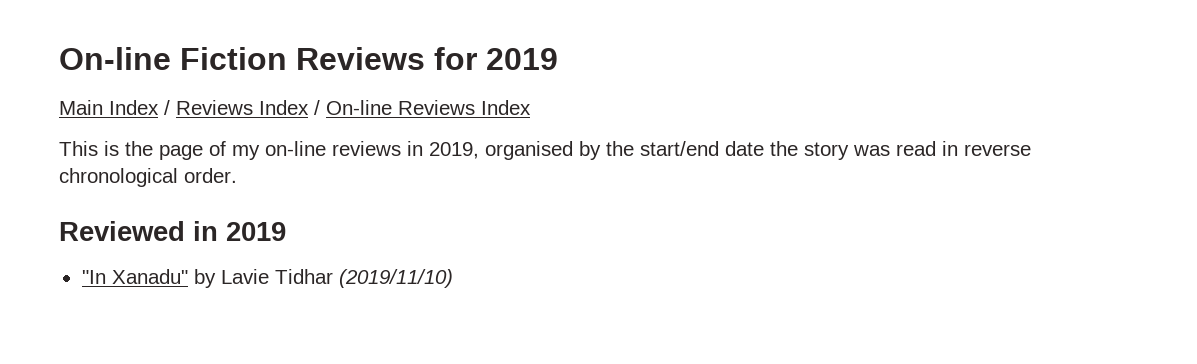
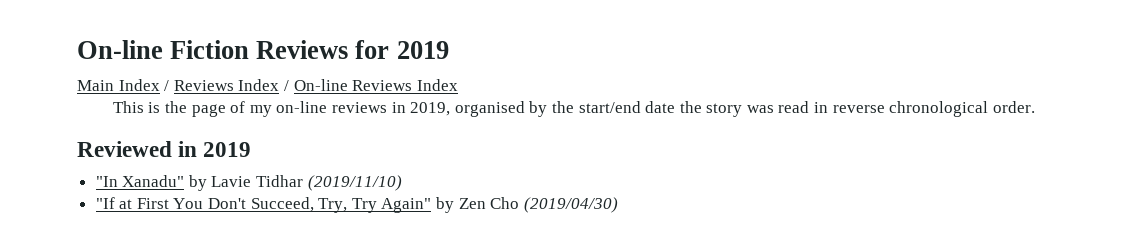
+ "If at First You Don't Succeed, Try, Try Again" by Zen Cho (2019/04/30)

